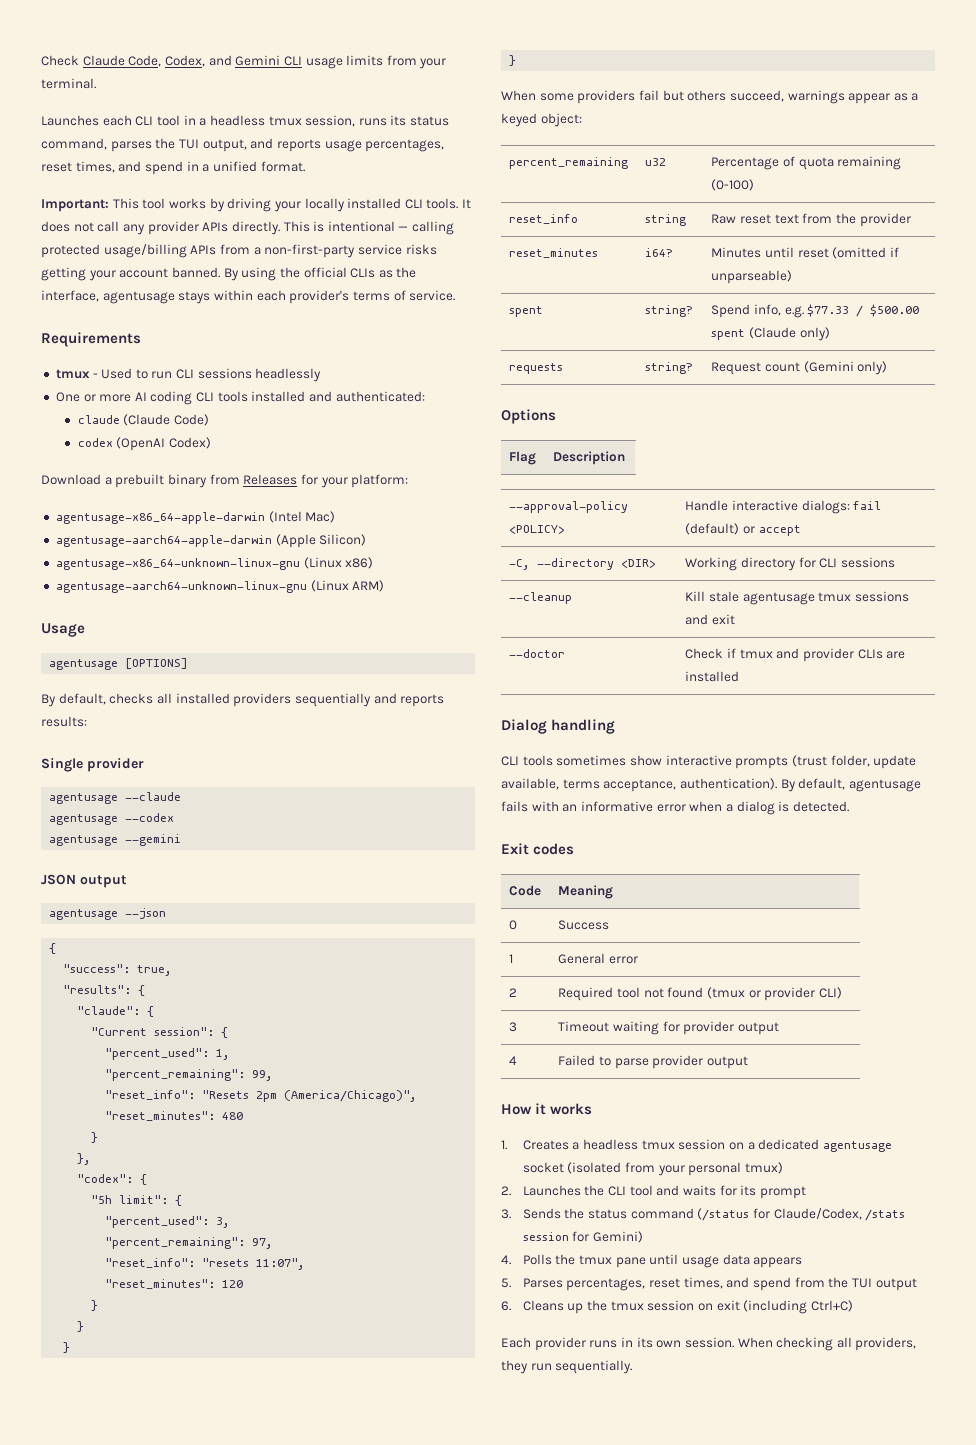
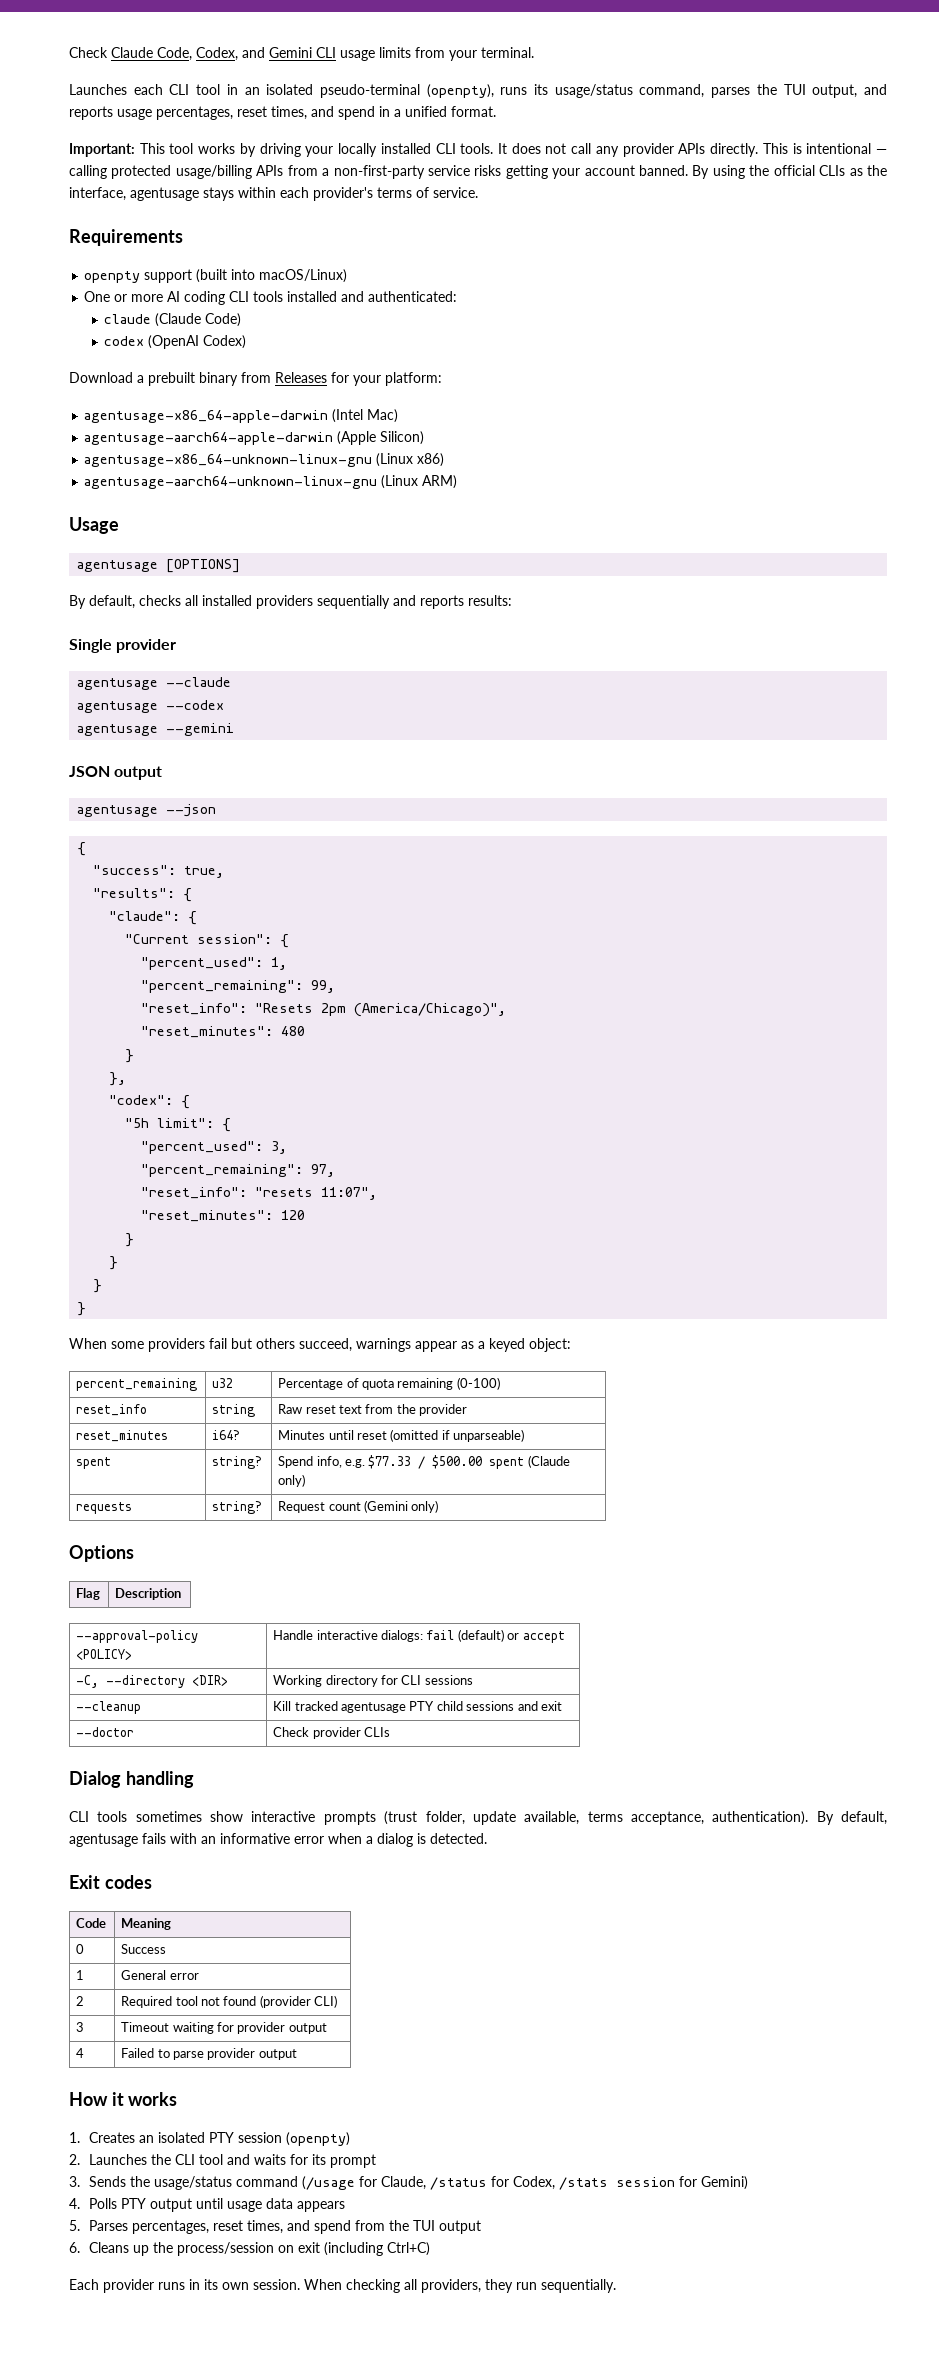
- Launches each CLI tool in a headless tmux session, runs its status command, parses the TUI output, and reports usage percentages, reset times, and spend in a unified format.
+ Launches each CLI tool in an isolated pseudo-terminal (openpty), runs its usage/status command, parses the TUI output, and reports usage percentages, reset times, and spend in a unified format.
- tmux - Used to run CLI sessions headlessly
+ openpty support (built into macOS/Linux)
- --cleanup | Kill stale agentusage tmux sessions and exit
+ --cleanup | Kill tracked agentusage PTY child sessions and exit
- --doctor | Check if tmux and provider CLIs are installed
+ --doctor | Check provider CLIs
- 2 | Required tool not found (tmux or provider CLI)
+ 2 | Required tool not found (provider CLI)
- 1. Creates a headless tmux session on a dedicated agentusage socket (isolated from your personal tmux)
+ 1. Creates an isolated PTY session (openpty)
- 3. Sends the status command (/status for Claude/Codex, /stats session for Gemini)
+ 3. Sends the usage/status command (/usage for Claude, /status for Codex, /stats session for Gemini)
- 4. Polls the tmux pane until usage data appears
+ 4. Polls PTY output until usage data appears
- 6. Cleans up the tmux session on exit (including Ctrl+C)
+ 6. Cleans up the process/session on exit (including Ctrl+C)

